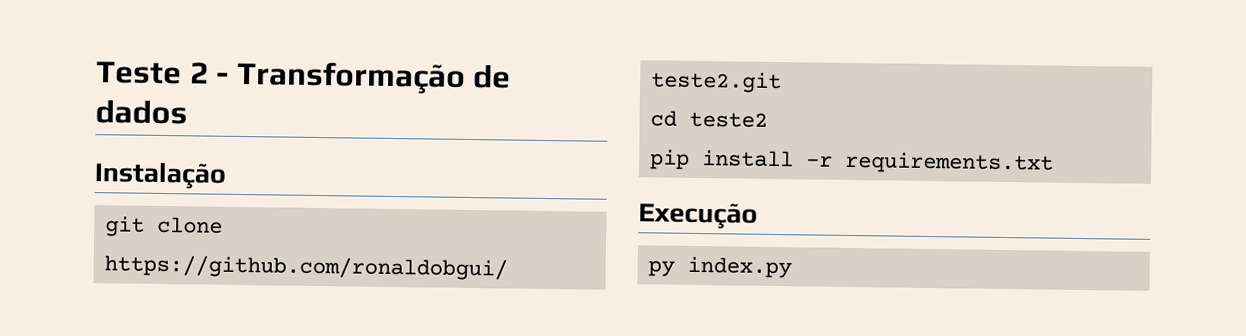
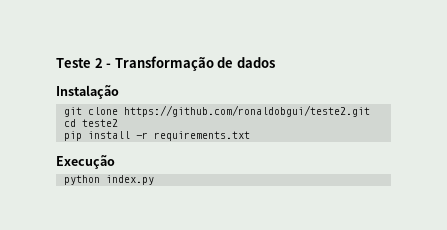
- py index.py
+ python index.py

